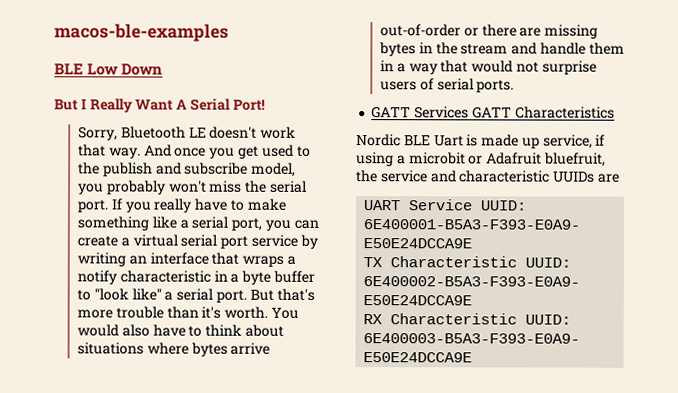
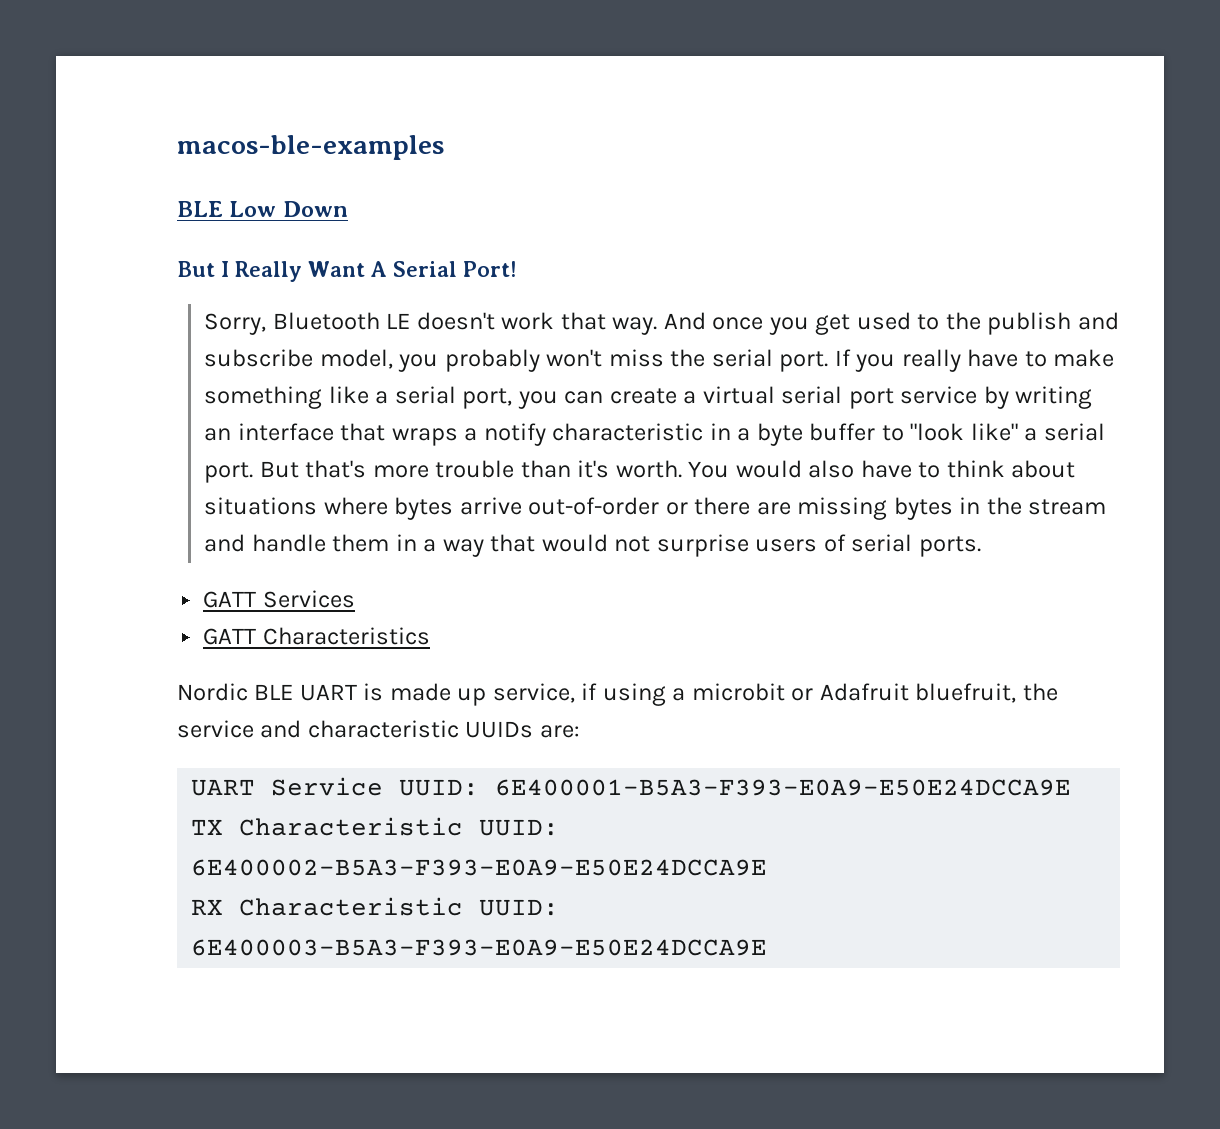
- GATT Services GATT Characteristics
+ GATT Services
+ GATT Characteristics
- Nordic BLE Uart is made up service, if using a microbit or Adafruit bluefruit, the service and characteristic UUIDs are
+ Nordic BLE UART is made up service, if using a microbit or Adafruit bluefruit, the service and characteristic UUIDs are:

